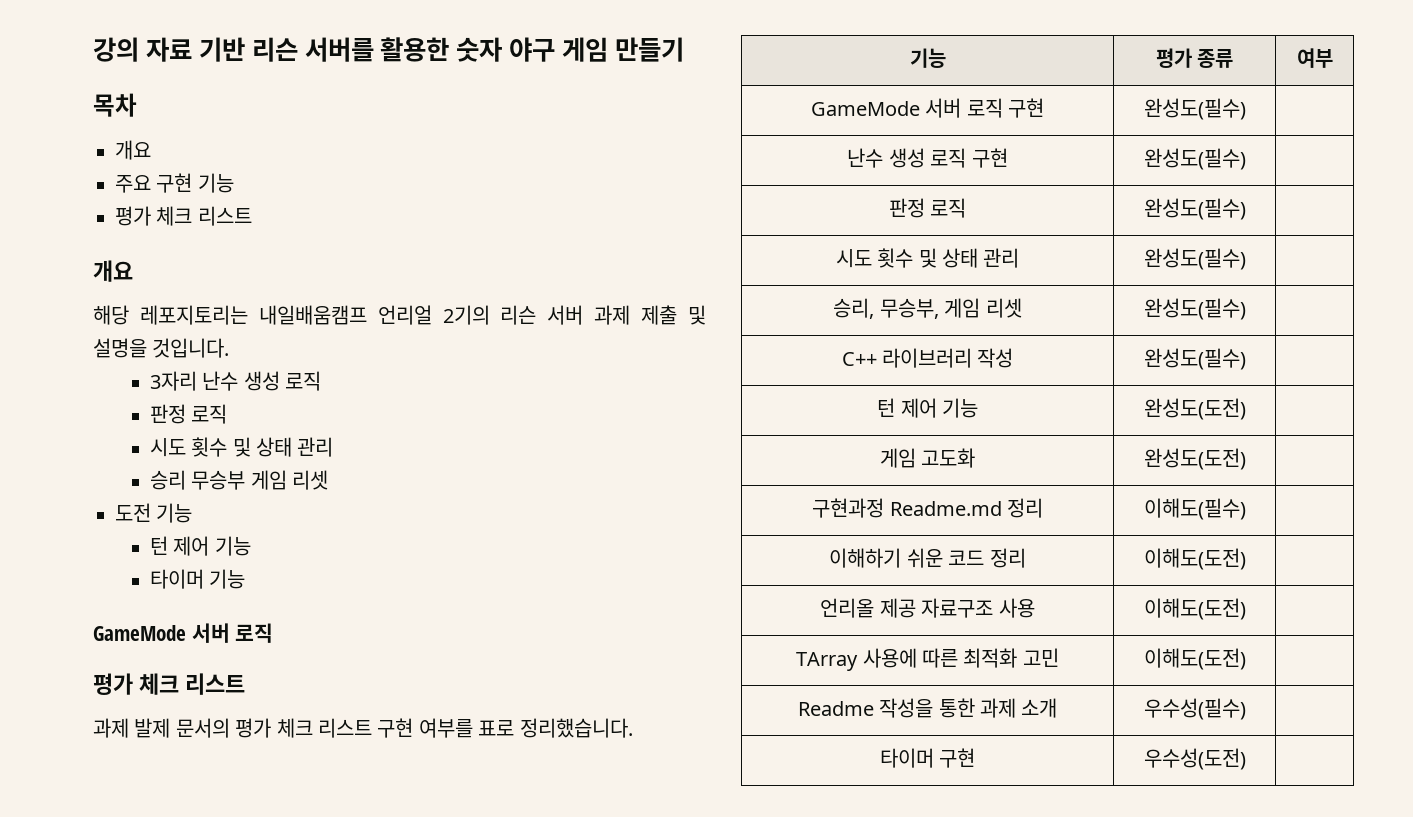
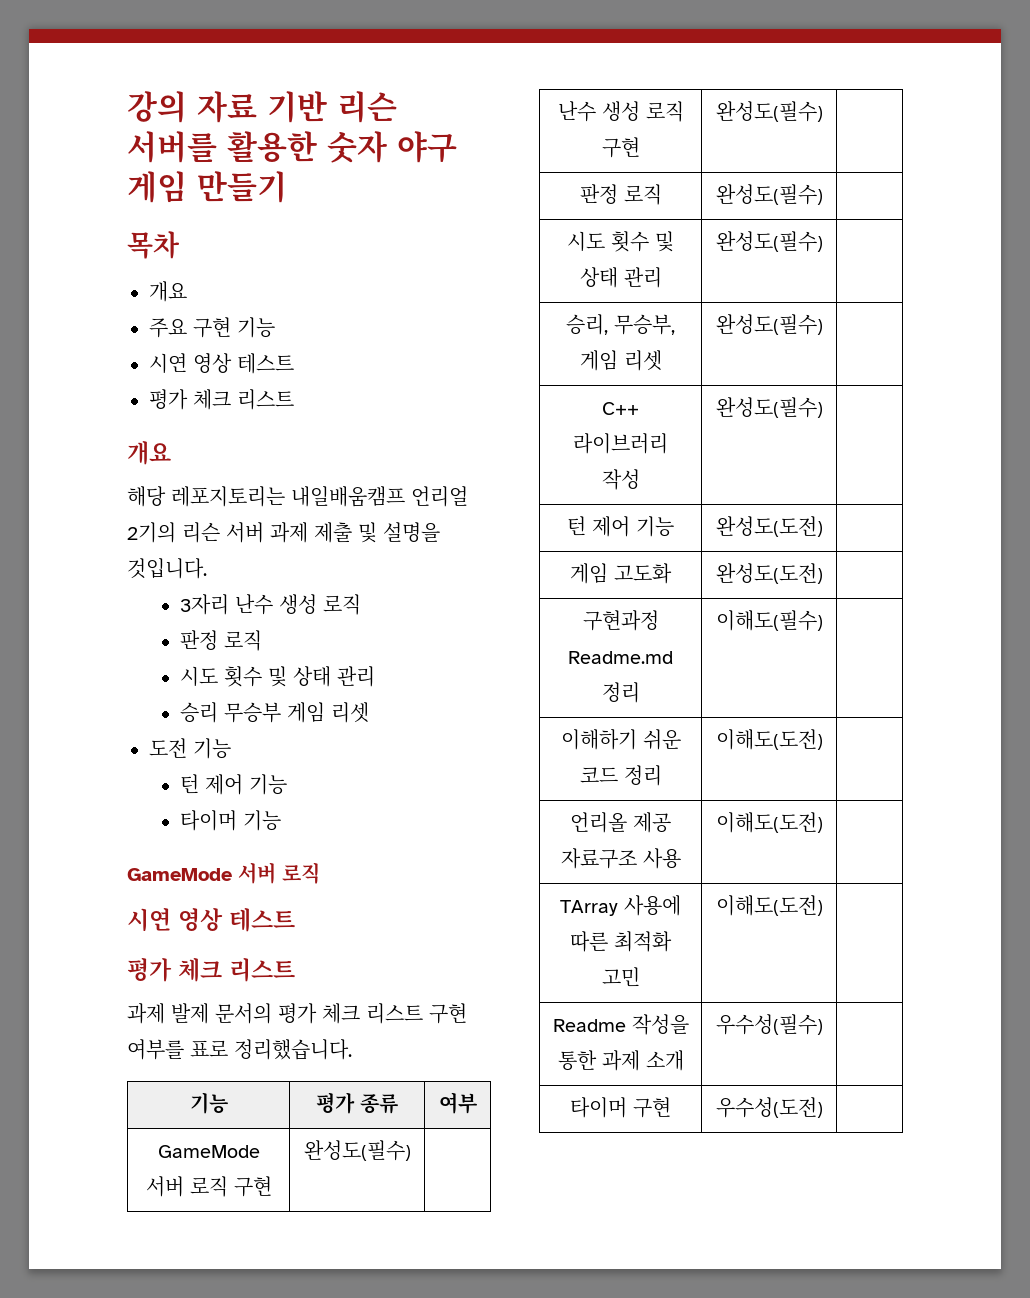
  주요 구현 기능
+ 시연 영상 테스트
  타이머 기능
  GameMode 서버 로직
+ 시연 영상 테스트

